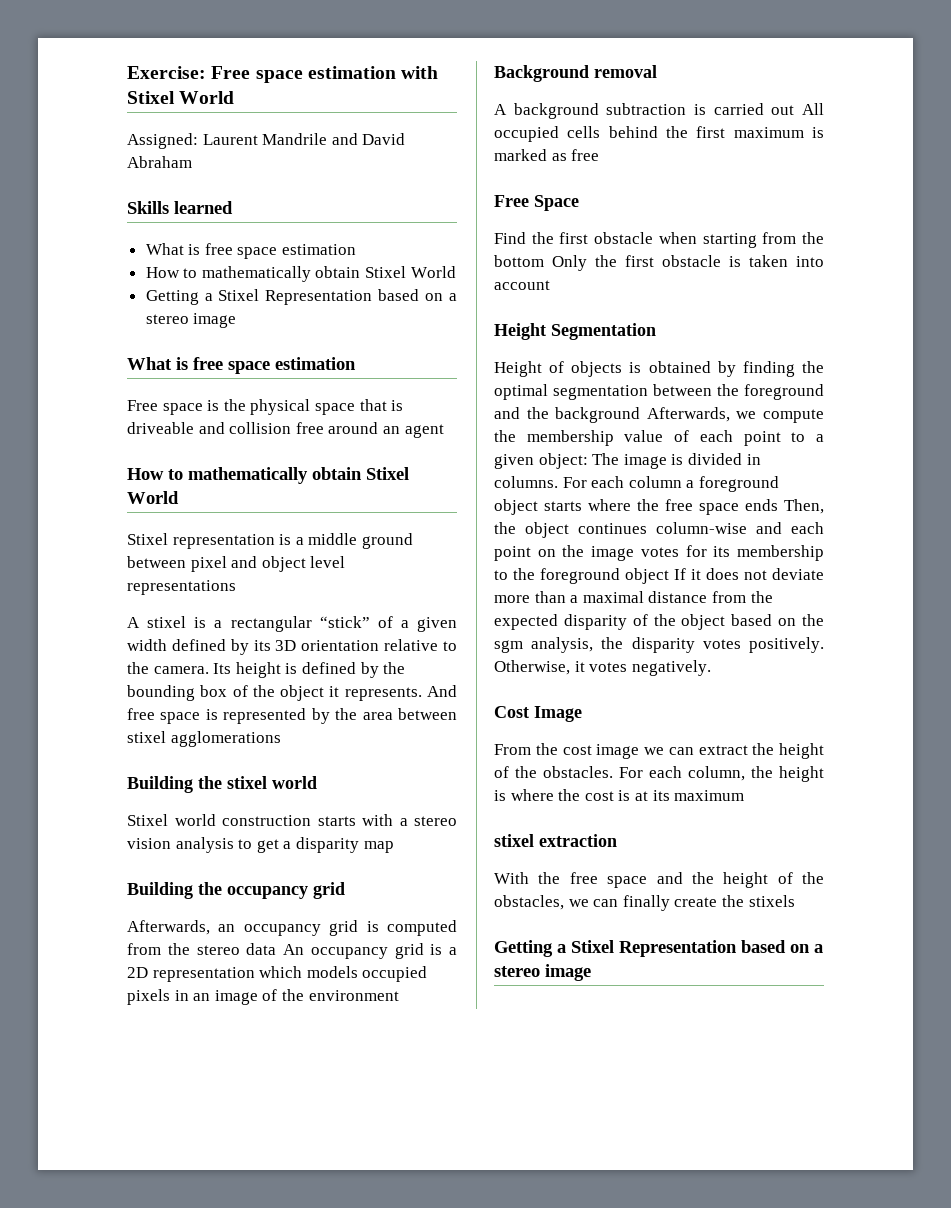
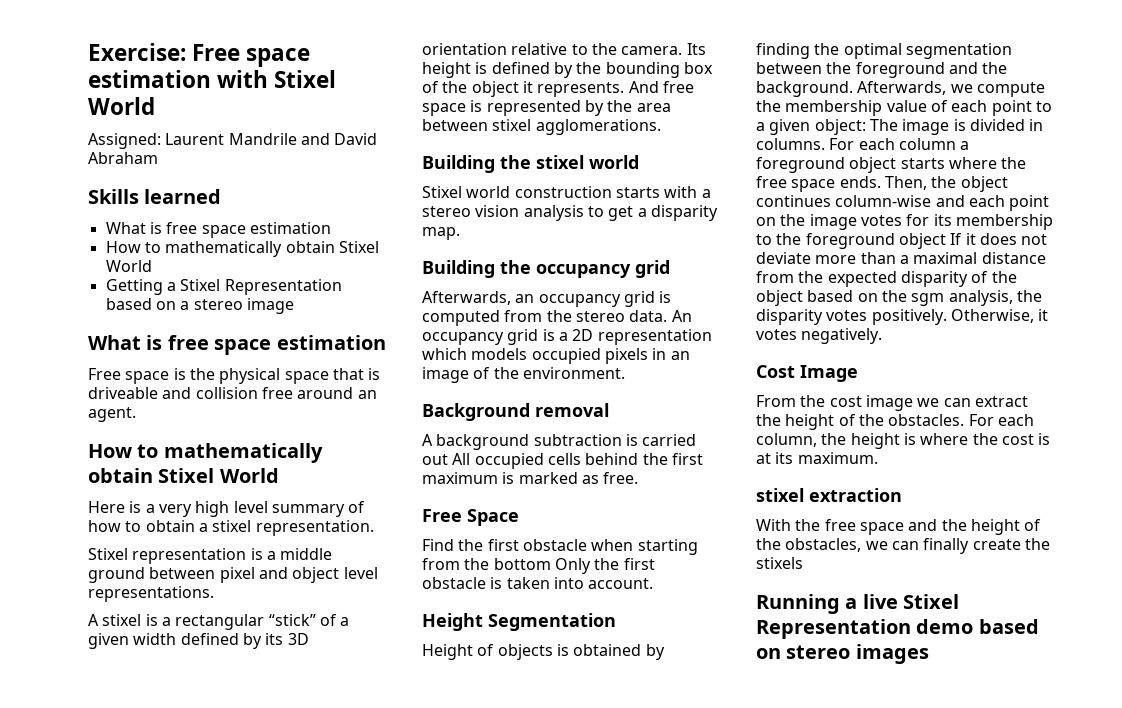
- Free space is the physical space that is driveable and collision free around an agent
+ Free space is the physical space that is driveable and collision free around an agent.
  How to mathematically obtain Stixel World
+ Here is a very high level summary of how to obtain a stixel representation.
- Stixel representation is a middle ground between pixel and object level representations
+ Stixel representation is a middle ground between pixel and object level representations.
- And free space is represented by the area between stixel agglomerations
+ And free space is represented by the area between stixel agglomerations.
- Stixel world construction starts with a stereo vision analysis to get a disparity map
+ Stixel world construction starts with a stereo vision analysis to get a disparity map.
- Afterwards, an occupancy grid is computed from the stereo data An occupancy grid is a 2D representation which models occupied pixels in an image of the environment
+ Afterwards, an occupancy grid is computed from the stereo data. An occupancy grid is a 2D representation which models occupied pixels in an image of the environment.
- A background subtraction is carried out All occupied cells behind the first maximum is marked as free
+ A background subtraction is carried out All occupied cells behind the first maximum is marked as free.
- Find the first obstacle when starting from the bottom Only the first obstacle is taken into account
+ Find the first obstacle when starting from the bottom Only the first obstacle is taken into account.
- Height of objects is obtained by finding the optimal segmentation between the foreground and the background Afterwards, we compute the membership value of each point to a given object: The image is divided in columns.
+ Height of objects is obtained by finding the optimal segmentation between the foreground and the background. Afterwards, we compute the membership value of each point to a given object: The image is divided in columns.
- For each column a foreground object starts where the free space ends Then, the object continues column-wise and each point on the image votes for its membership to the foreground object If it does not deviate more than a maximal distance from the expected disparity of the object based on the sgm analysis, the disparity votes positively.
+ For each column a foreground object starts where the free space ends. Then, the object continues column-wise and each point on the image votes for its membership to the foreground object If it does not deviate more than a maximal distance from the expected disparity of the object based on the sgm analysis, the disparity votes positively.
- For each column, the height is where the cost is at its maximum
+ For each column, the height is where the cost is at its maximum.
  With the free space and the height of the obstacles, we can finally create the stixels
- Getting a Stixel Representation based on a stereo image
+ Running a live Stixel Representation demo based on stereo images

